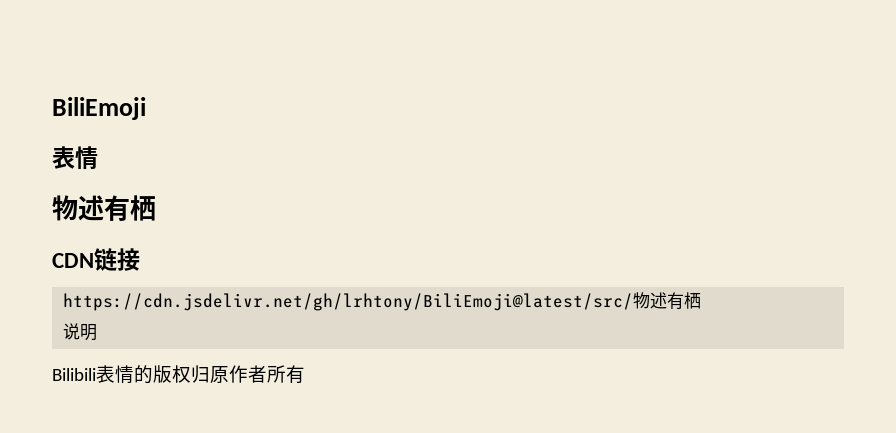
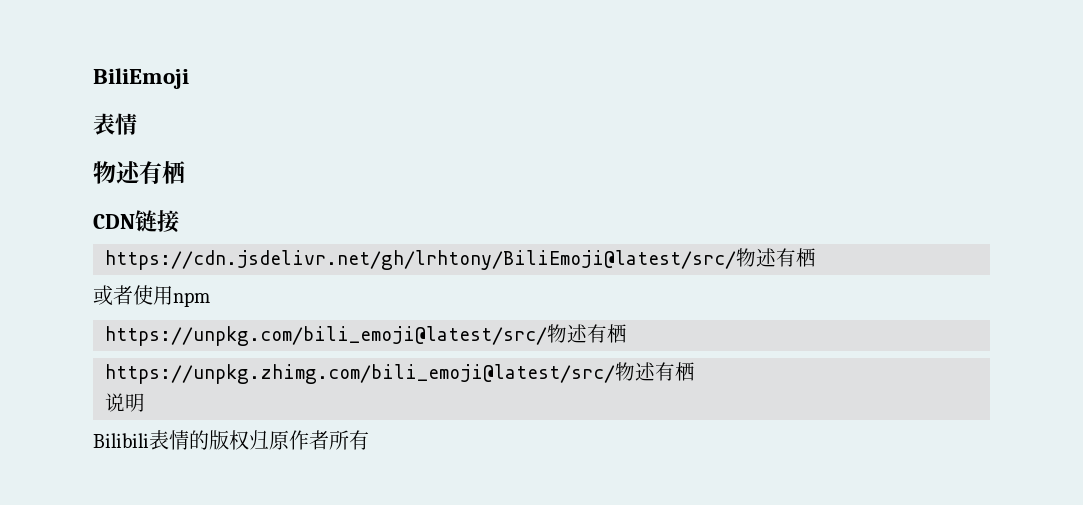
+ 或者使用npm
+ https://unpkg.com/bili_emoji@latest/src/物述有栖
+ https://unpkg.zhimg.com/bili_emoji@latest/src/物述有栖

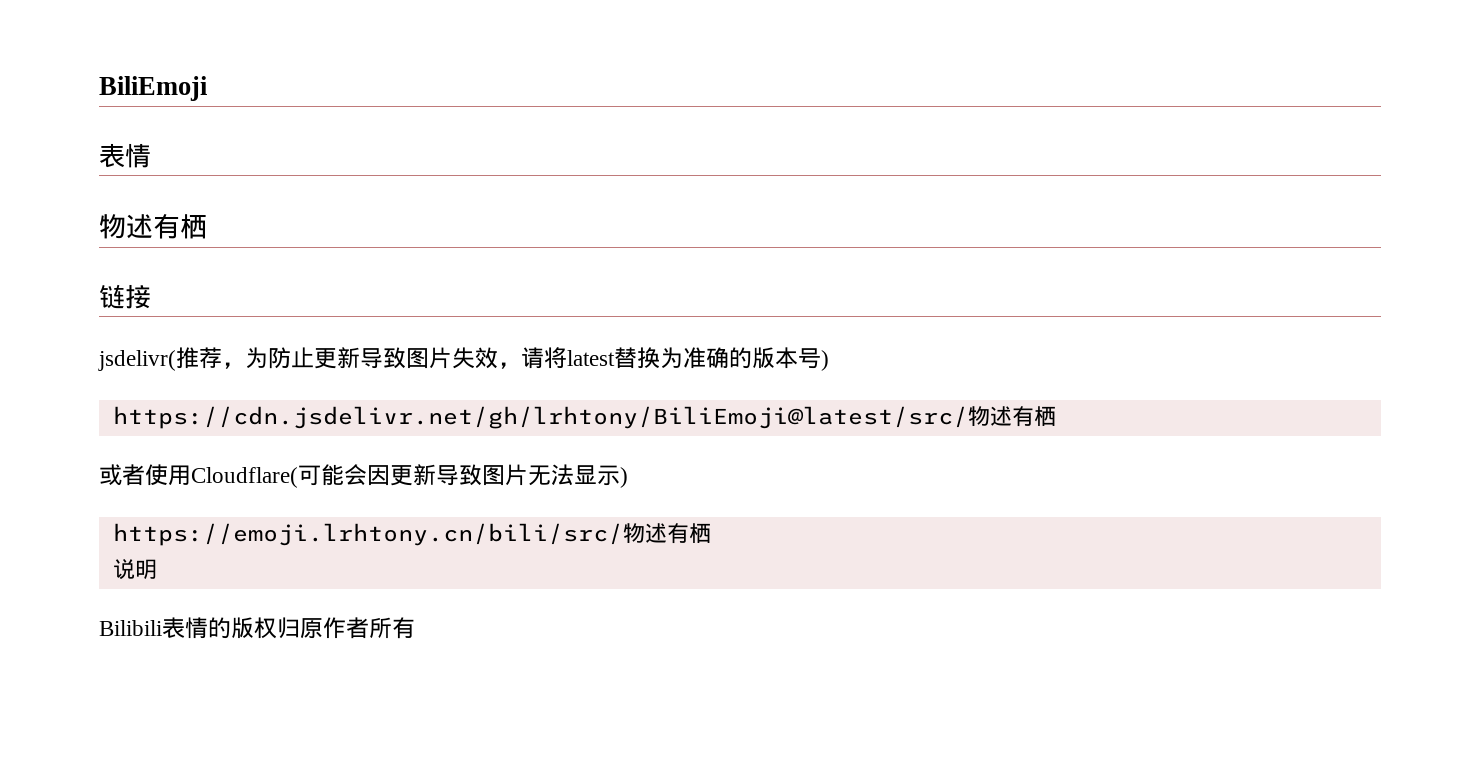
- CDN链接
+ 链接
+ jsdelivr(推荐，为防止更新导致图片失效，请将latest替换为准确的版本号)
- 或者使用npm
- https://unpkg.com/bili_emoji@latest/src/物述有栖
- https://unpkg.zhimg.com/bili_emoji@latest/src/物述有栖
+ 或者使用Cloudflare(可能会因更新导致图片无法显示)
+ https://emoji.lrhtony.cn/bili/src/物述有栖

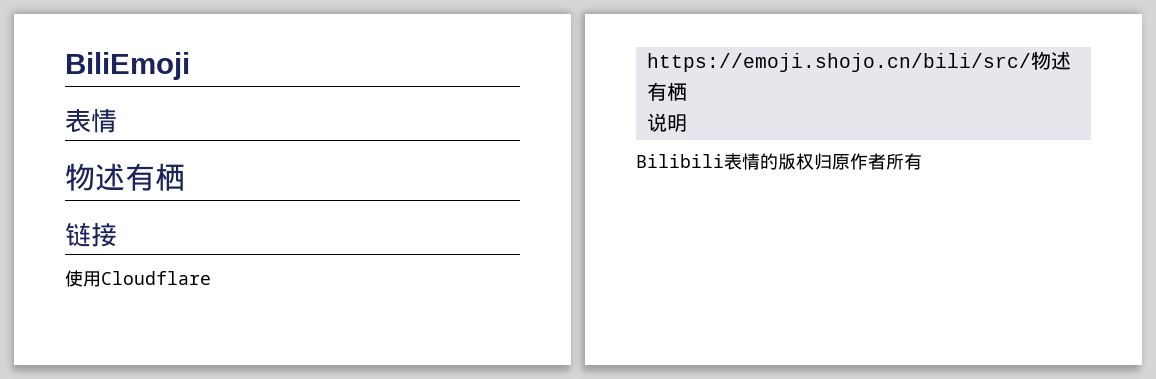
- jsdelivr(推荐，为防止更新导致图片失效，请将latest替换为准确的版本号)
- https://cdn.jsdelivr.net/gh/lrhtony/BiliEmoji@latest/src/物述有栖
- 或者使用Cloudflare(可能会因更新导致图片无法显示)
- https://emoji.lrhtony.cn/bili/src/物述有栖
+ 使用Cloudflare
+ https://emoji.shojo.cn/bili/src/物述有栖

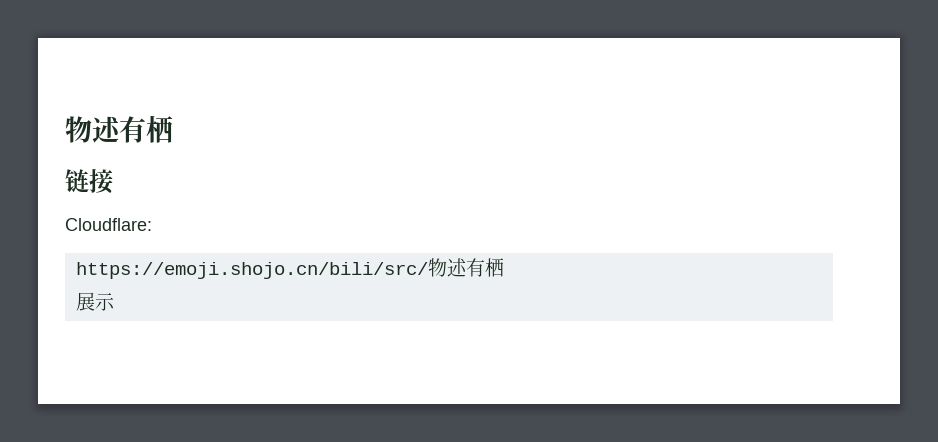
- BiliEmoji
- 表情
- 使用Cloudflare
+ Cloudflare:
- 说明
- Bilibili表情的版权归原作者所有
+ 展示

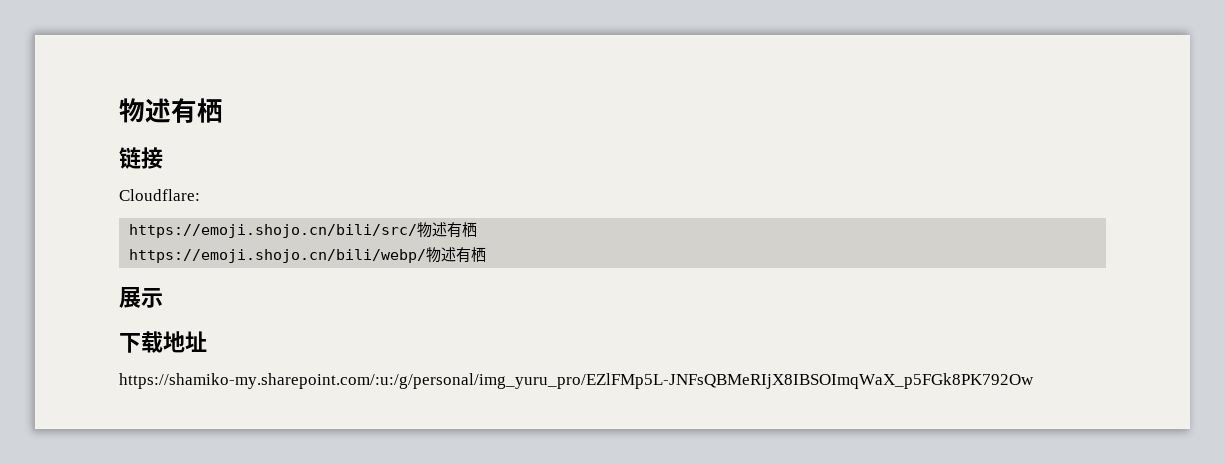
+ https://emoji.shojo.cn/bili/webp/物述有栖
  展示
+ 下载地址
+ https://shamiko-my.sharepoint.com/:u:/g/personal/img_yuru_pro/EZlFMp5L-JNFsQBMeRIjX8IBSOImqWaX_p5FGk8PK792Ow

